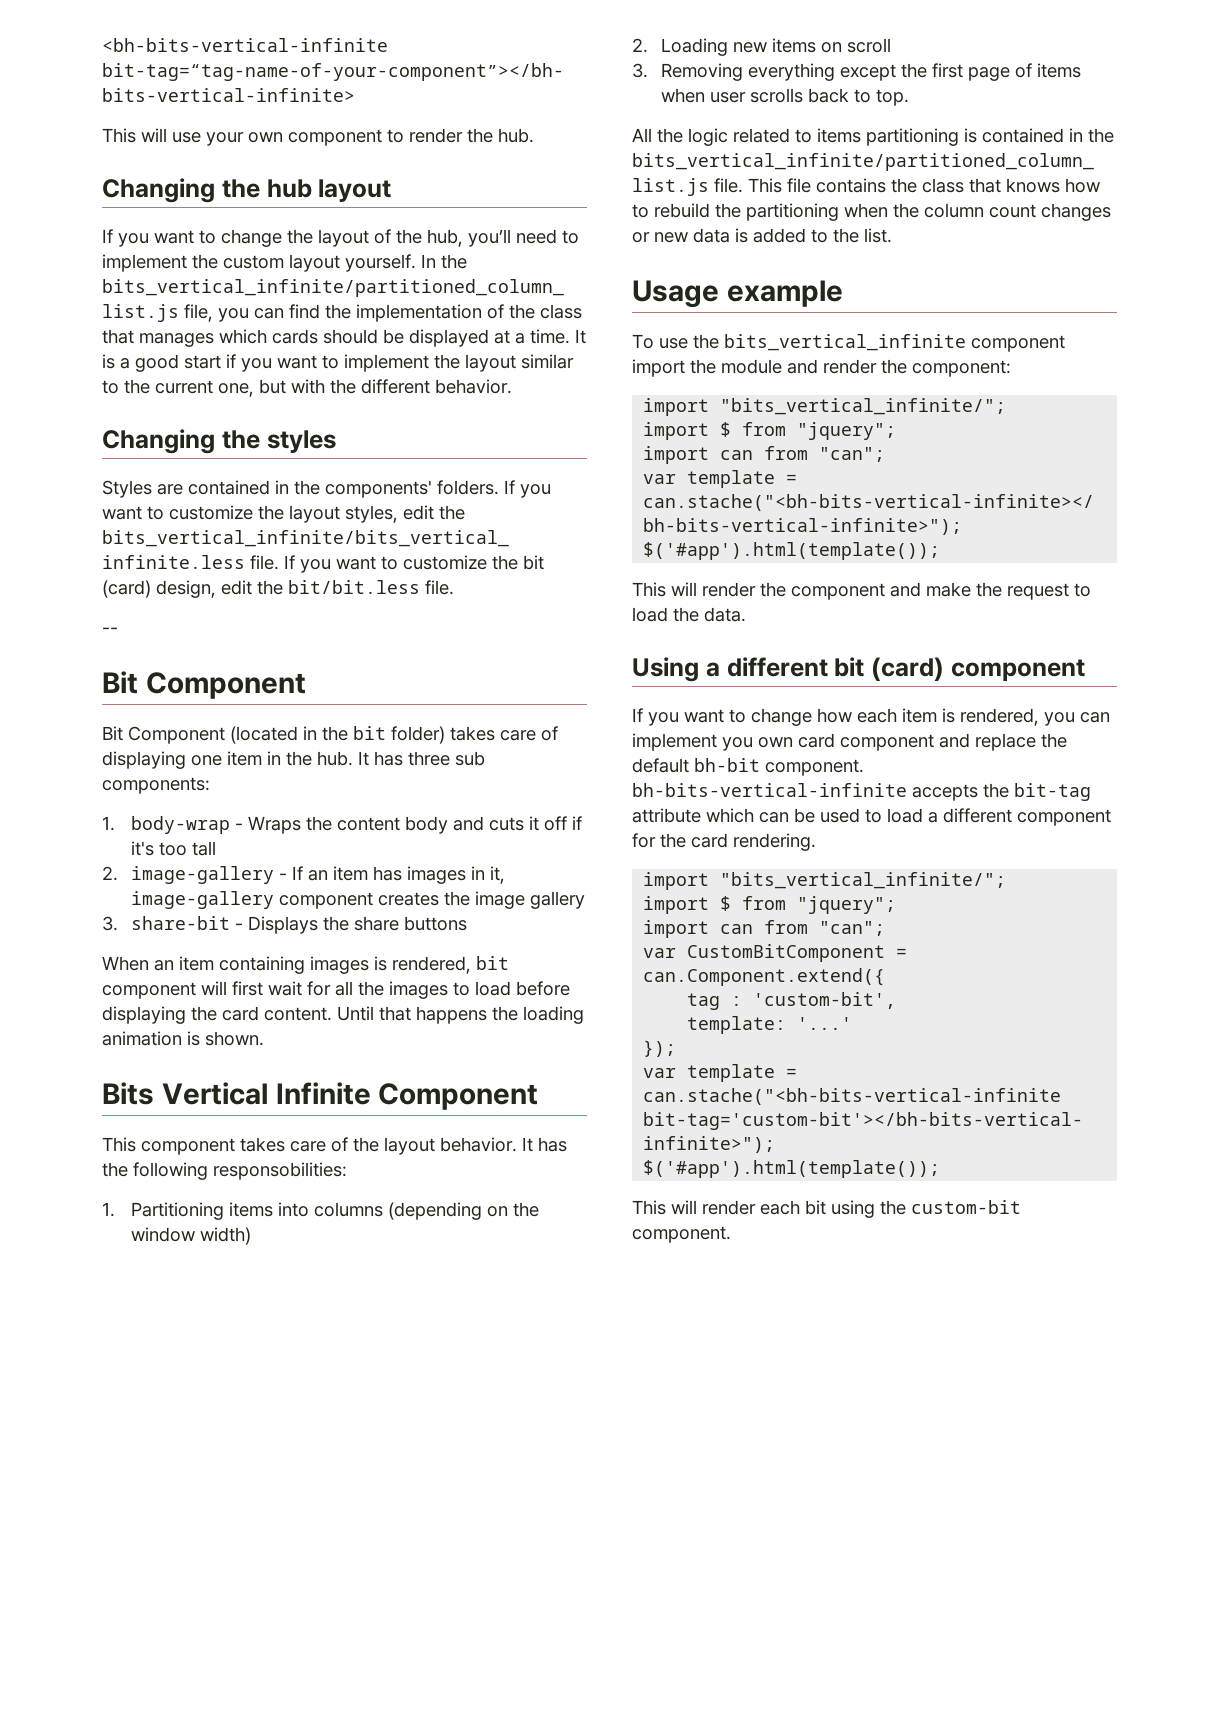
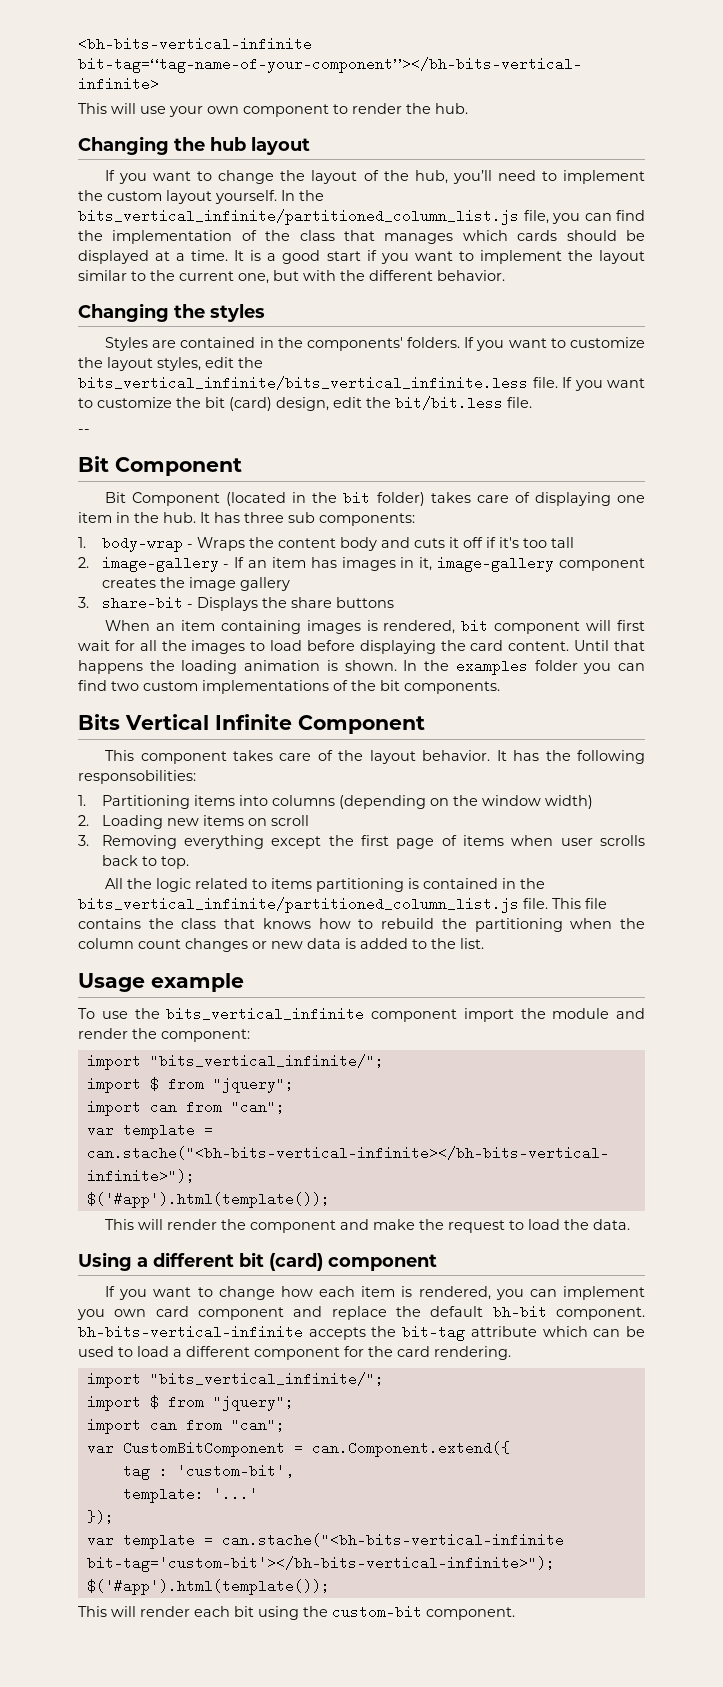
+ In the examples folder you can find two custom implementations of the bit components.

